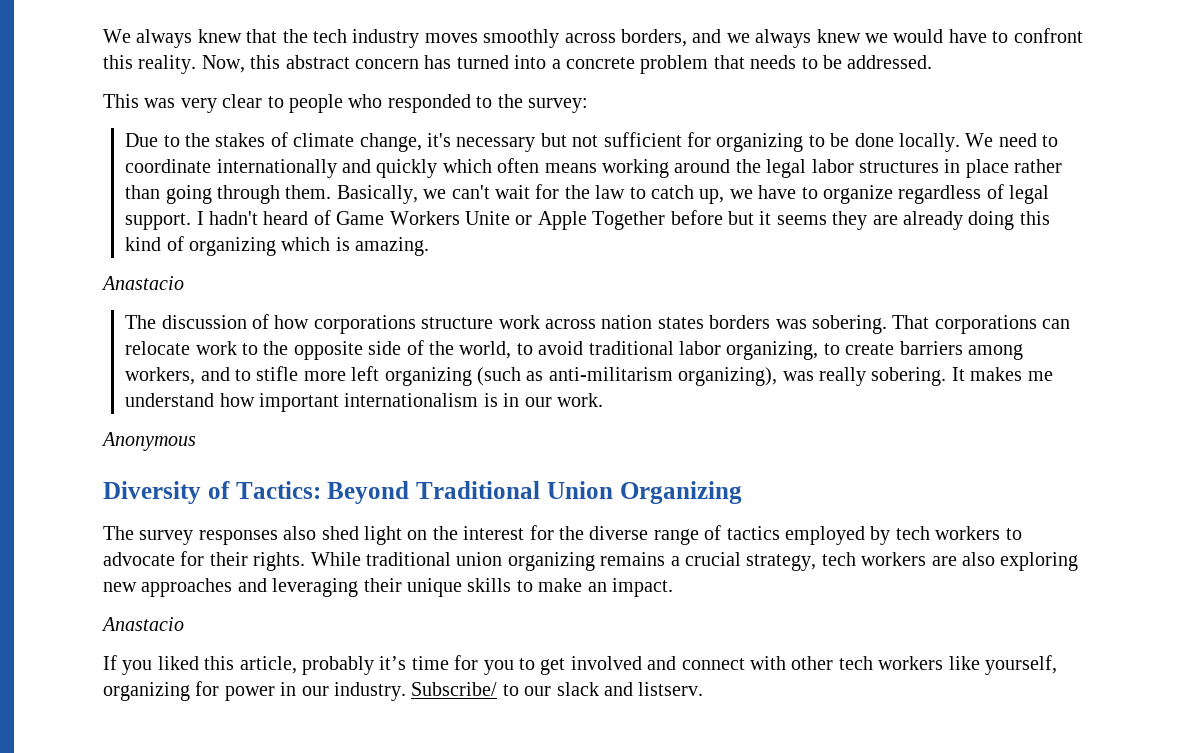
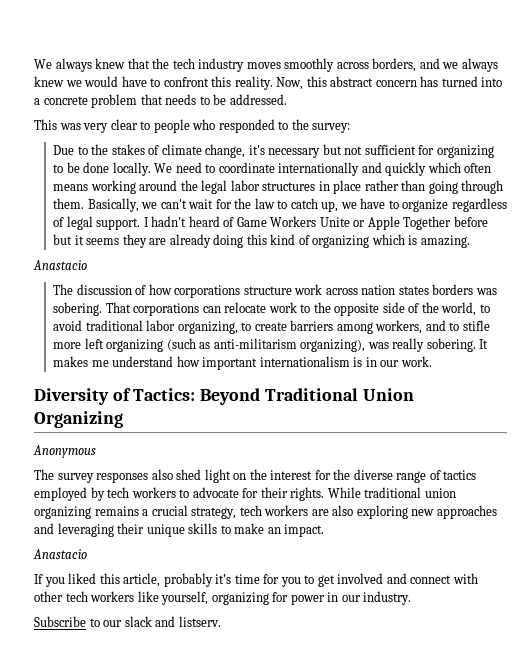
- Anonymous
+ Anonymous
- If you liked this article, probably it’s time for you to get involved and connect with other tech workers like yourself, organizing for power in our industry. Subscribe/ to our slack and listserv.
+ If you liked this article, probably it’s time for you to get involved and connect with other tech workers like yourself, organizing for power in our industry.
+ Subscribe to our slack and listserv.

